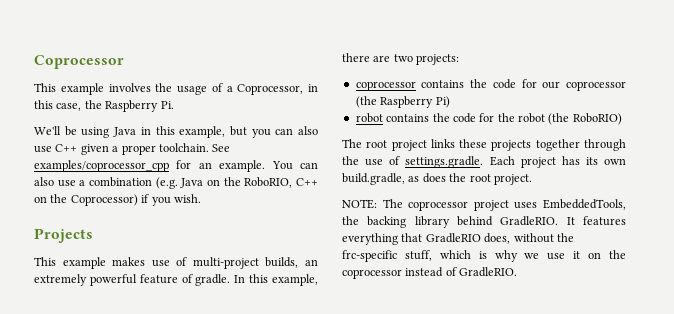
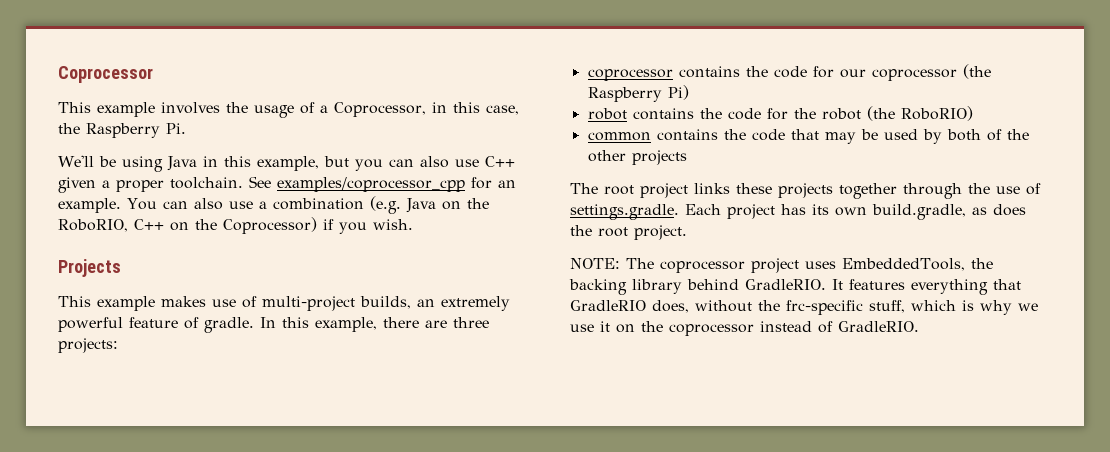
- In this example, there are two projects:
+ In this example, there are three projects:
+ common contains the code that may be used by both of the other projects

